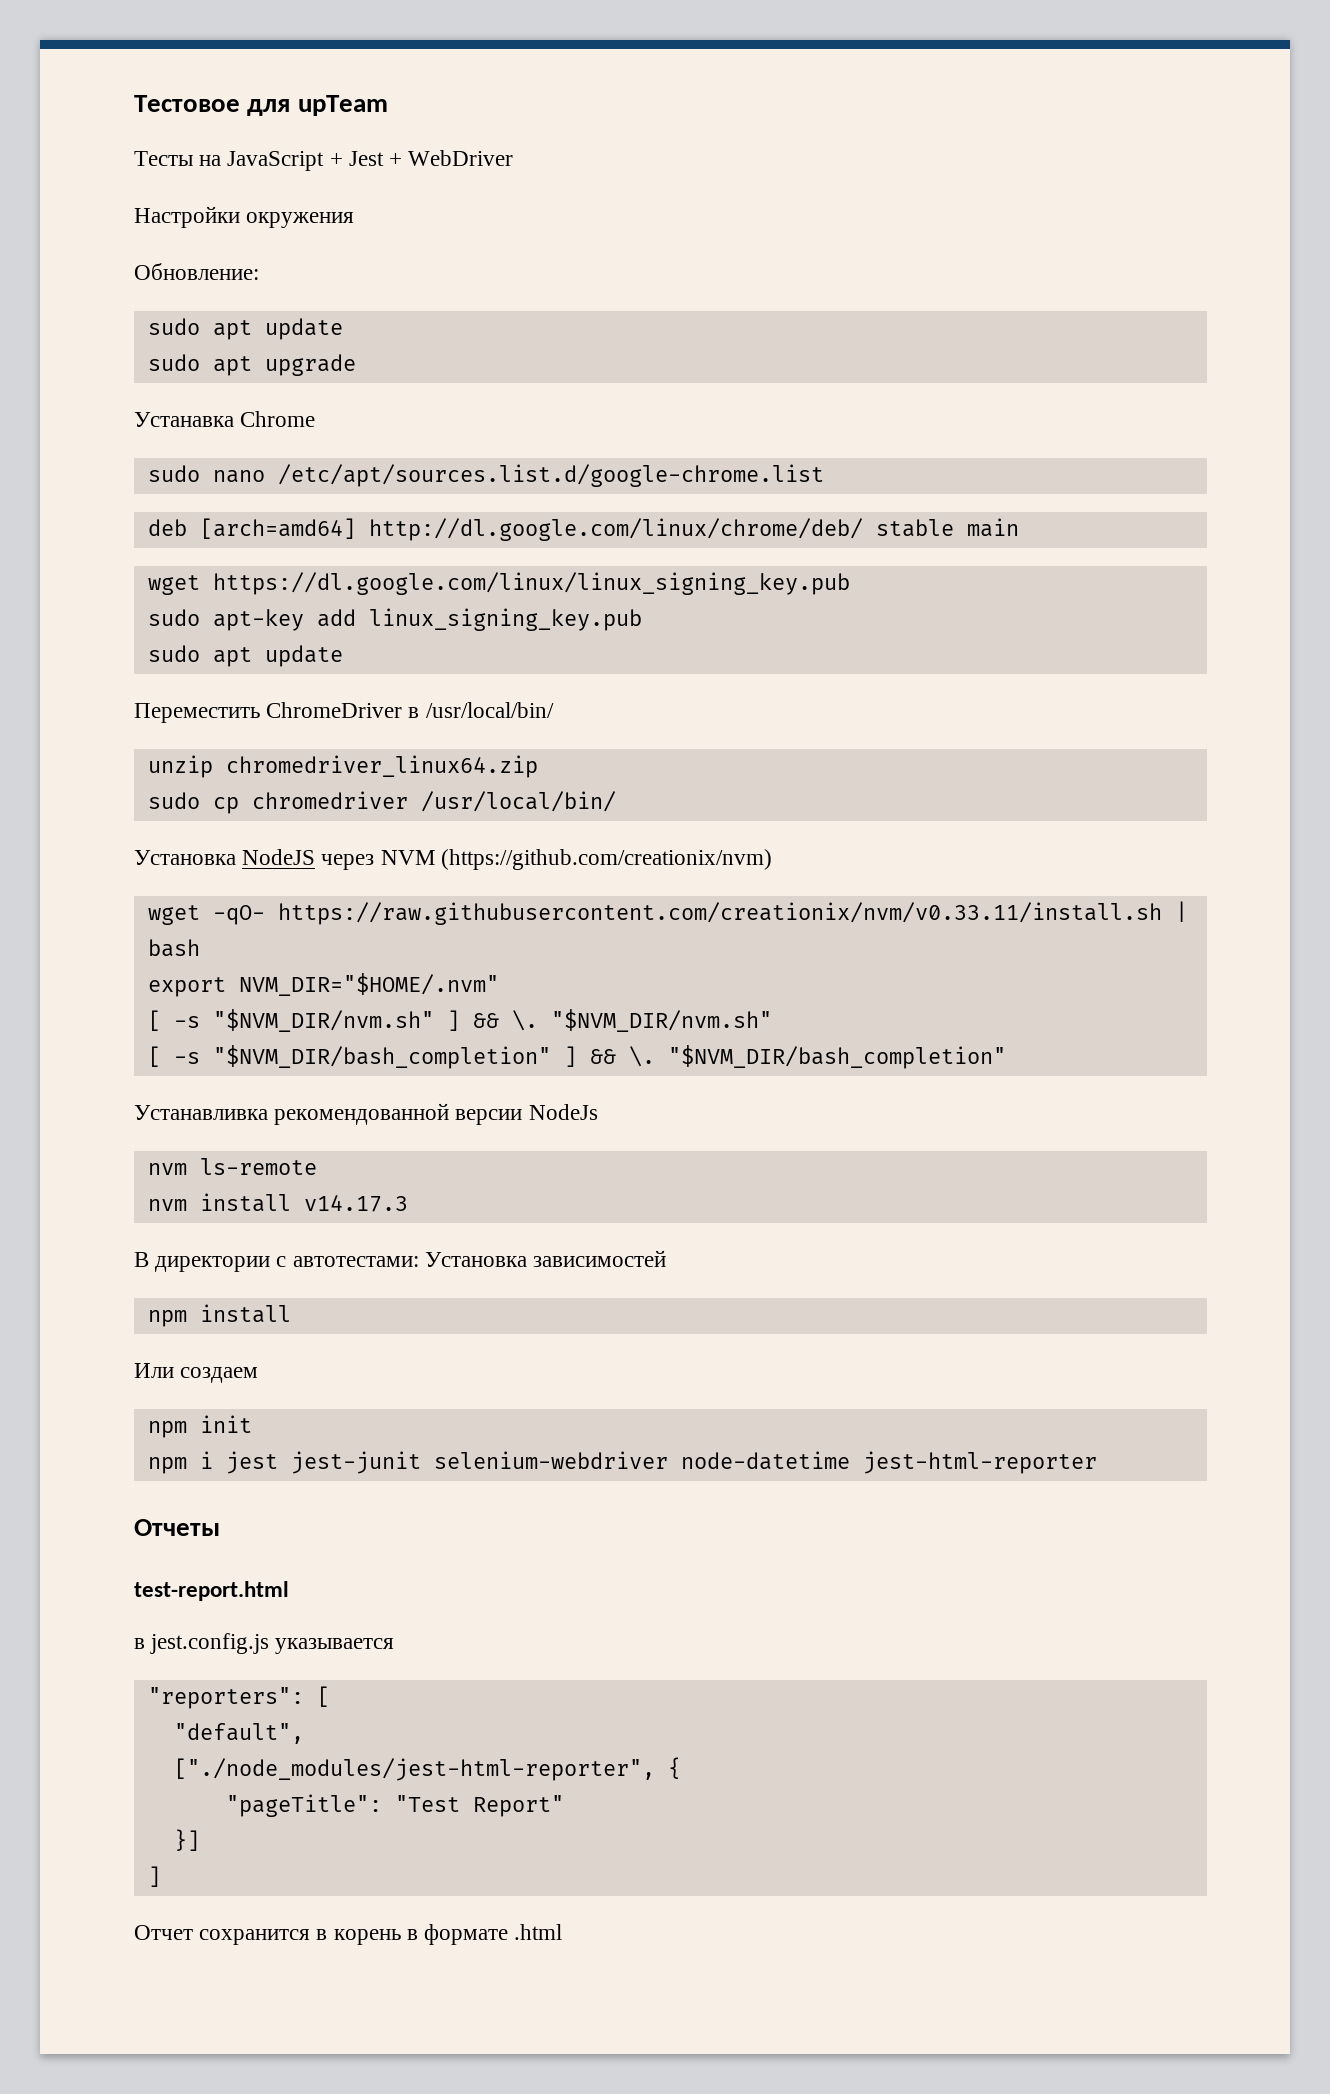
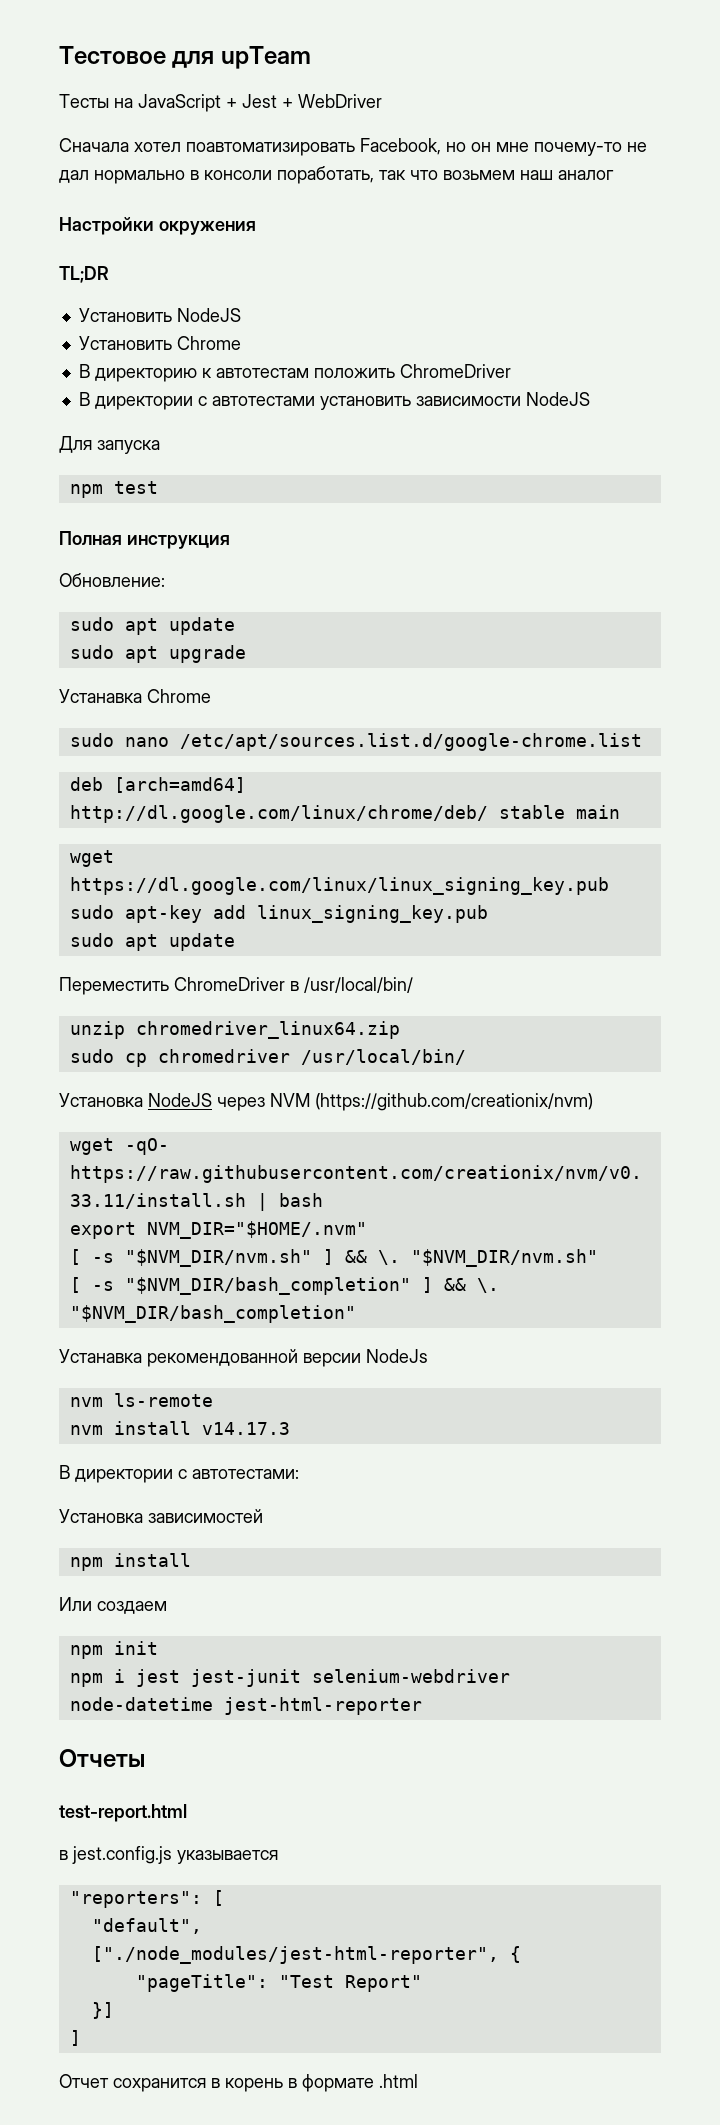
+ Сначала хотел поавтоматизировать Facebook, но он мне почему-то не дал нормально в консоли поработать, так что возьмем наш аналог
  Настройки окружения
+ TL;DR
+ Установить NodeJS
+ Установить Chrome
+ В директорию к автотестам положить ChromeDriver
+ В директории с автотестами установить зависимости NodeJS
+ Для запуска
+ npm test
+ Полная инструкция
- Устанавливка рекомендованной версии NodeJs
+ Устанавка рекомендованной версии NodeJs
- В директории с автотестами: Установка зависимостей
+ В директории с автотестами:
+ Установка зависимостей

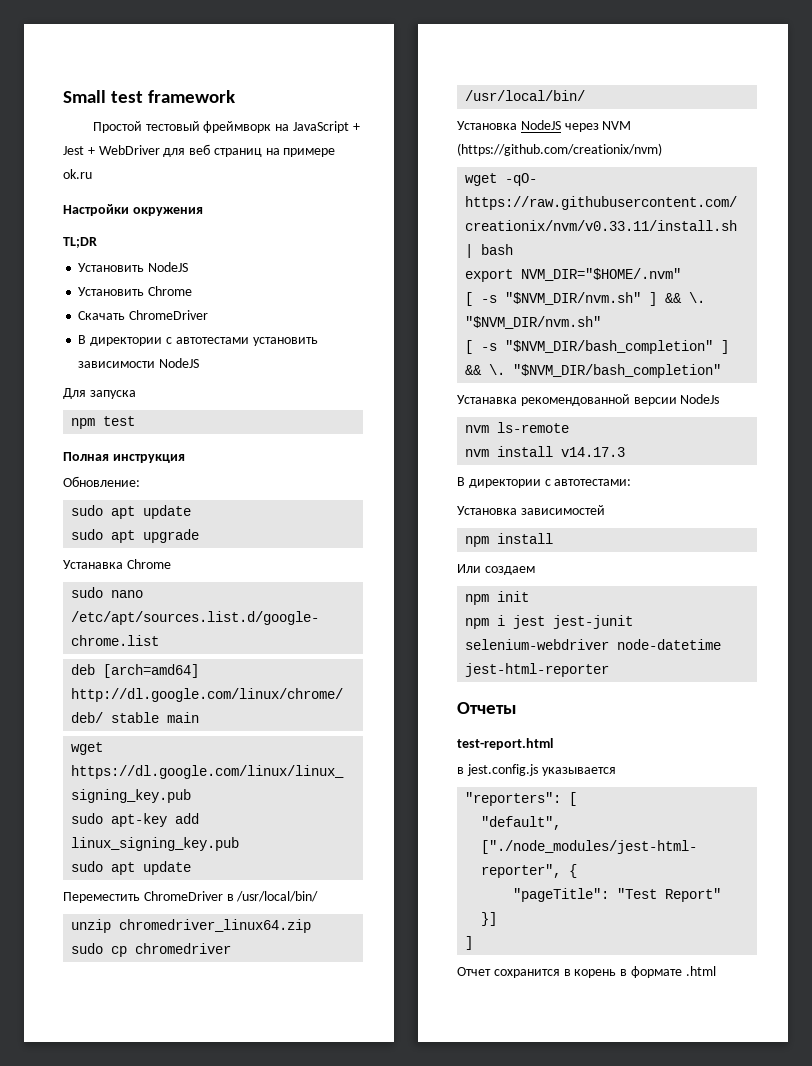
- Тестовое для upTeam
- Тесты на JavaScript + Jest + WebDriver
- Сначала хотел поавтоматизировать Facebook, но он мне почему-то не дал нормально в консоли поработать, так что возьмем наш аналог
+ Small test framework
+ Простой тестовый фреймворк на JavaScript + Jest + WebDriver для веб страниц на примере ok.ru
- В директорию к автотестам положить ChromeDriver
+ Скачать ChromeDriver

